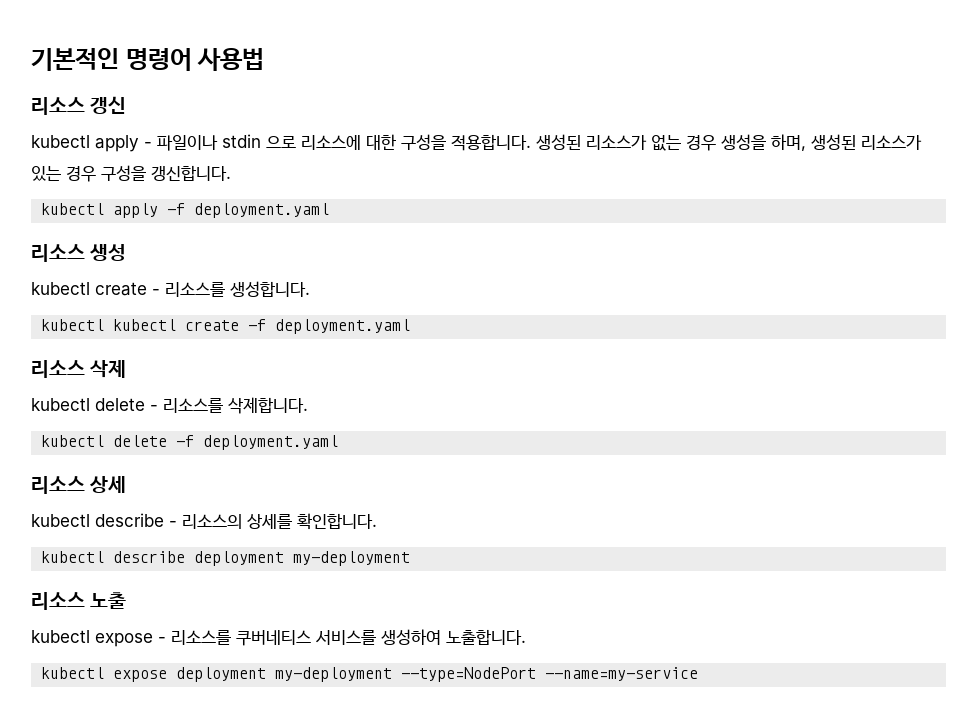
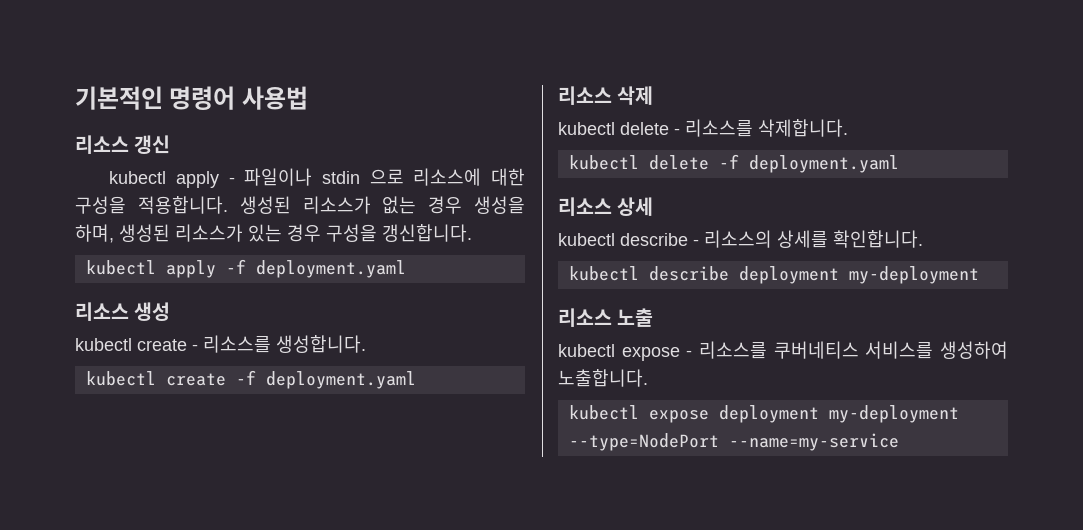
- kubectl kubectl create -f deployment.yaml
+ kubectl create -f deployment.yaml

